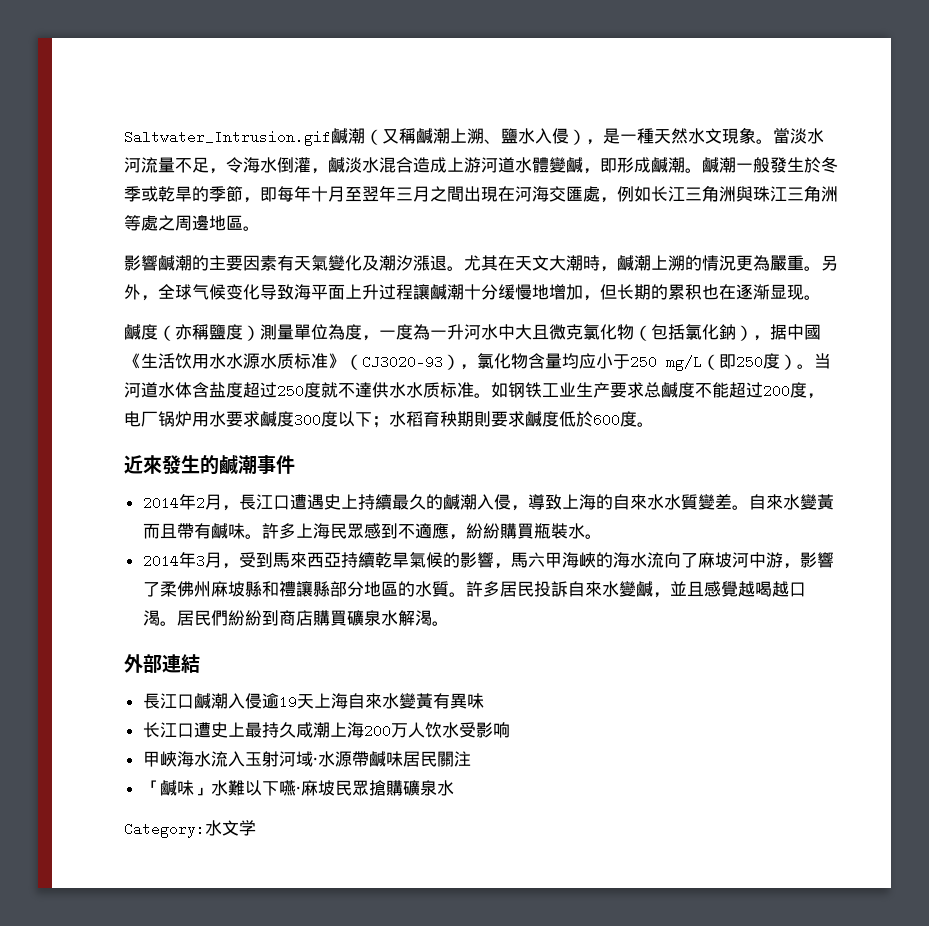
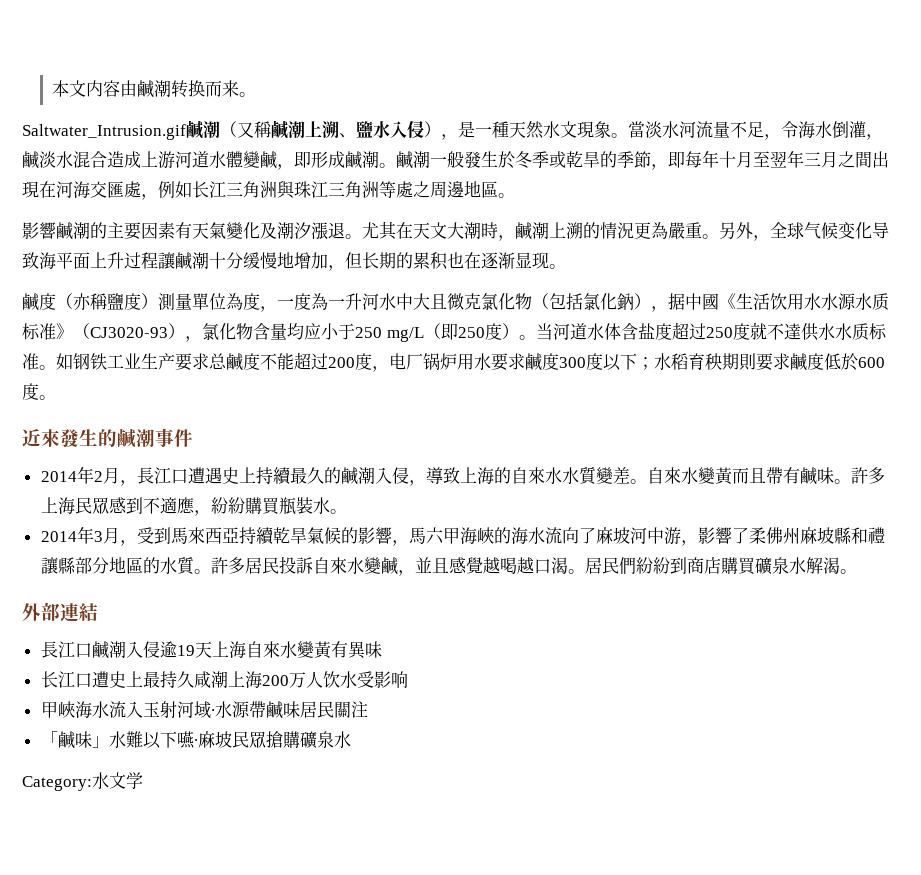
+ 本文内容由鹹潮转换而来。

